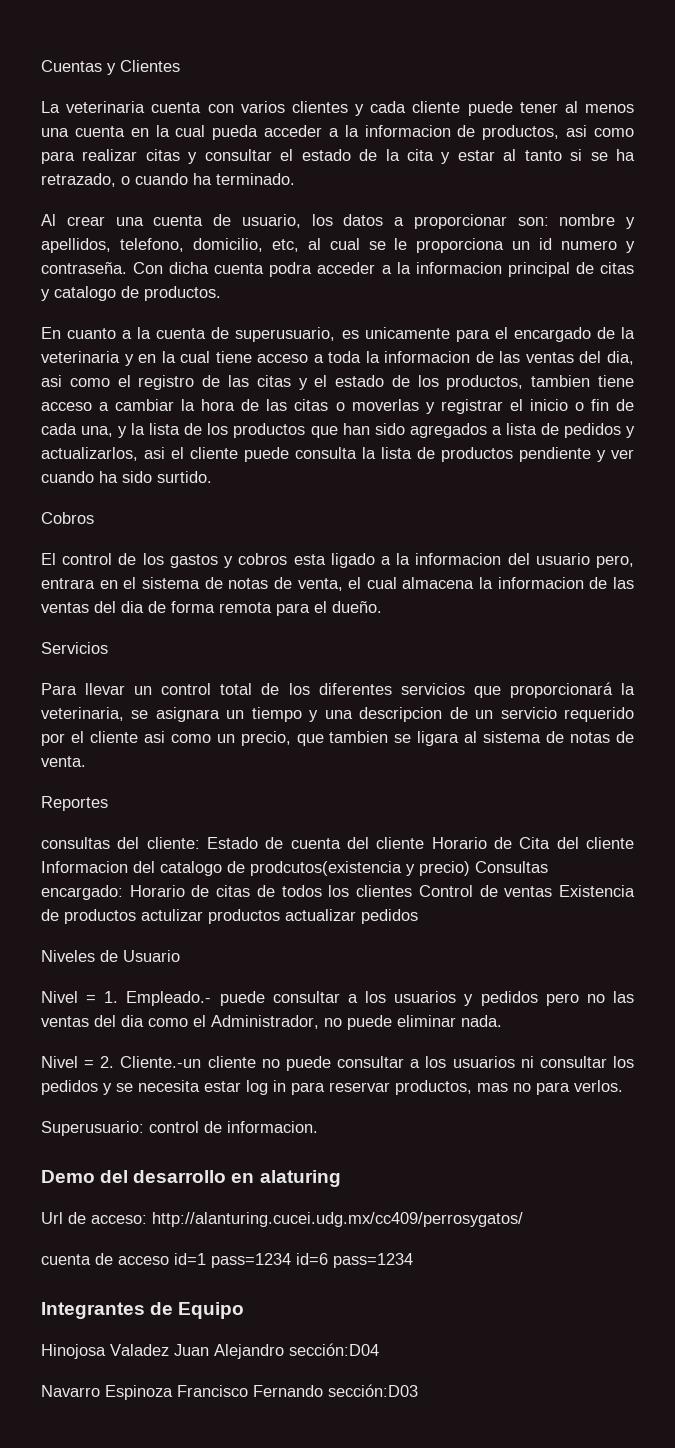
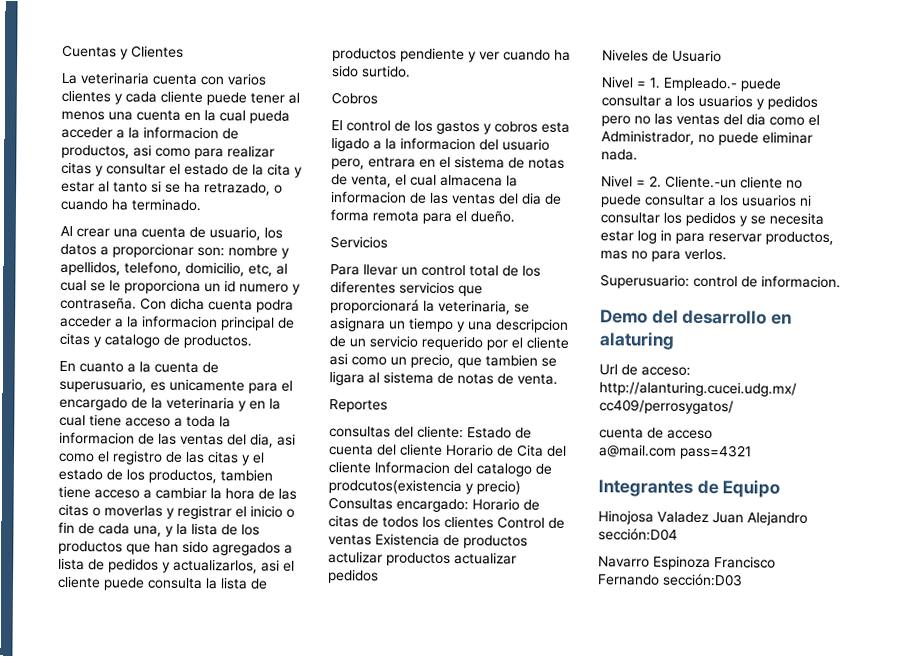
- cuenta de acceso id=1 pass=1234 id=6 pass=1234
+ cuenta de acceso
+ a@mail.com pass=4321

